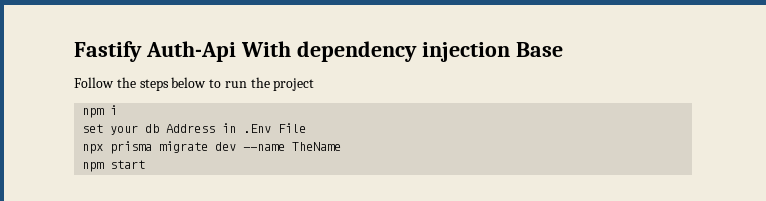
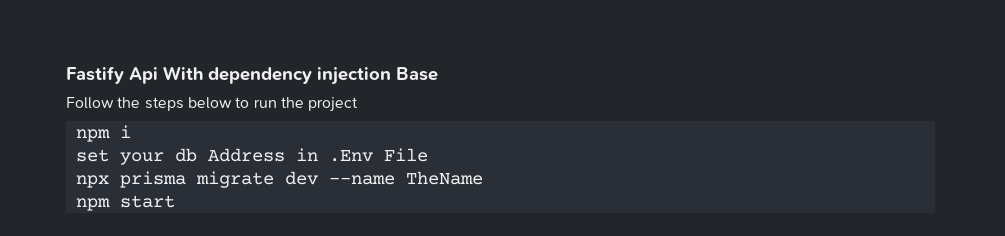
- Fastify Auth-Api With dependency injection Base
+ Fastify Api With dependency injection Base

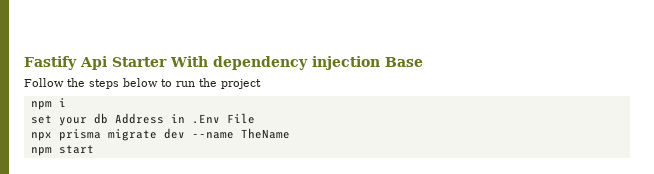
- Fastify Api With dependency injection Base
+ Fastify Api Starter With dependency injection Base

